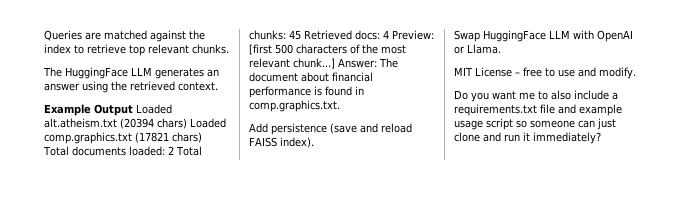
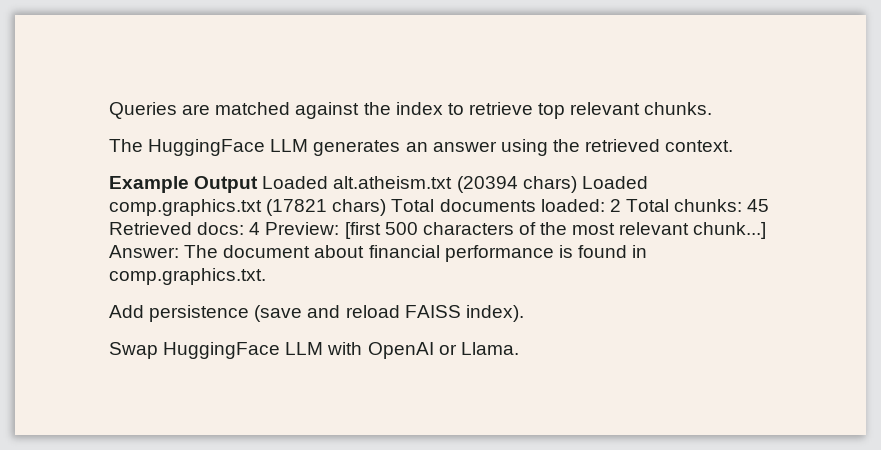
- MIT License – free to use and modify.
- Do you want me to also include a requirements.txt file and example usage script so someone can just clone and run it immediately?

